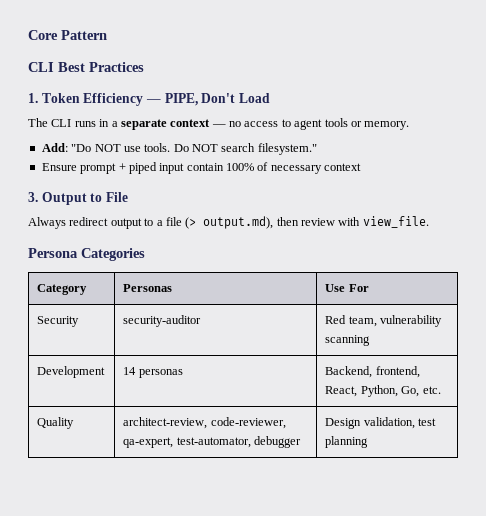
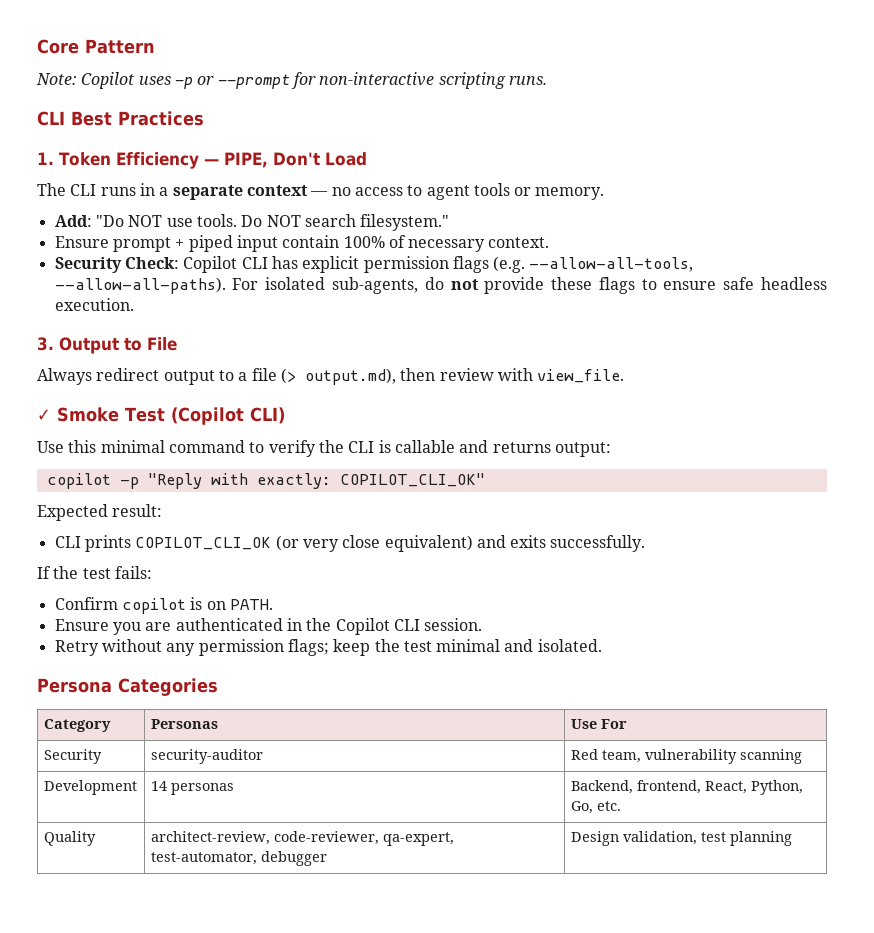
+ Note: Copilot uses -p or --prompt for non-interactive scripting runs.
- Ensure prompt + piped input contain 100% of necessary context
+ Ensure prompt + piped input contain 100% of necessary context.
+ Security Check: Copilot CLI has explicit permission flags (e.g. --allow-all-tools, --allow-all-paths). For isolated sub-agents, do not provide these flags to ensure safe headless execution.
+ ✓ Smoke Test (Copilot CLI)
+ Use this minimal command to verify the CLI is callable and returns output:
+ copilot -p "Reply with exactly: COPILOT_CLI_OK"
+ Expected result:
+ CLI prints COPILOT_CLI_OK (or very close equivalent) and exits successfully.
+ If the test fails:
+ Confirm copilot is on PATH.
+ Ensure you are authenticated in the Copilot CLI session.
+ Retry without any permission flags; keep the test minimal and isolated.

